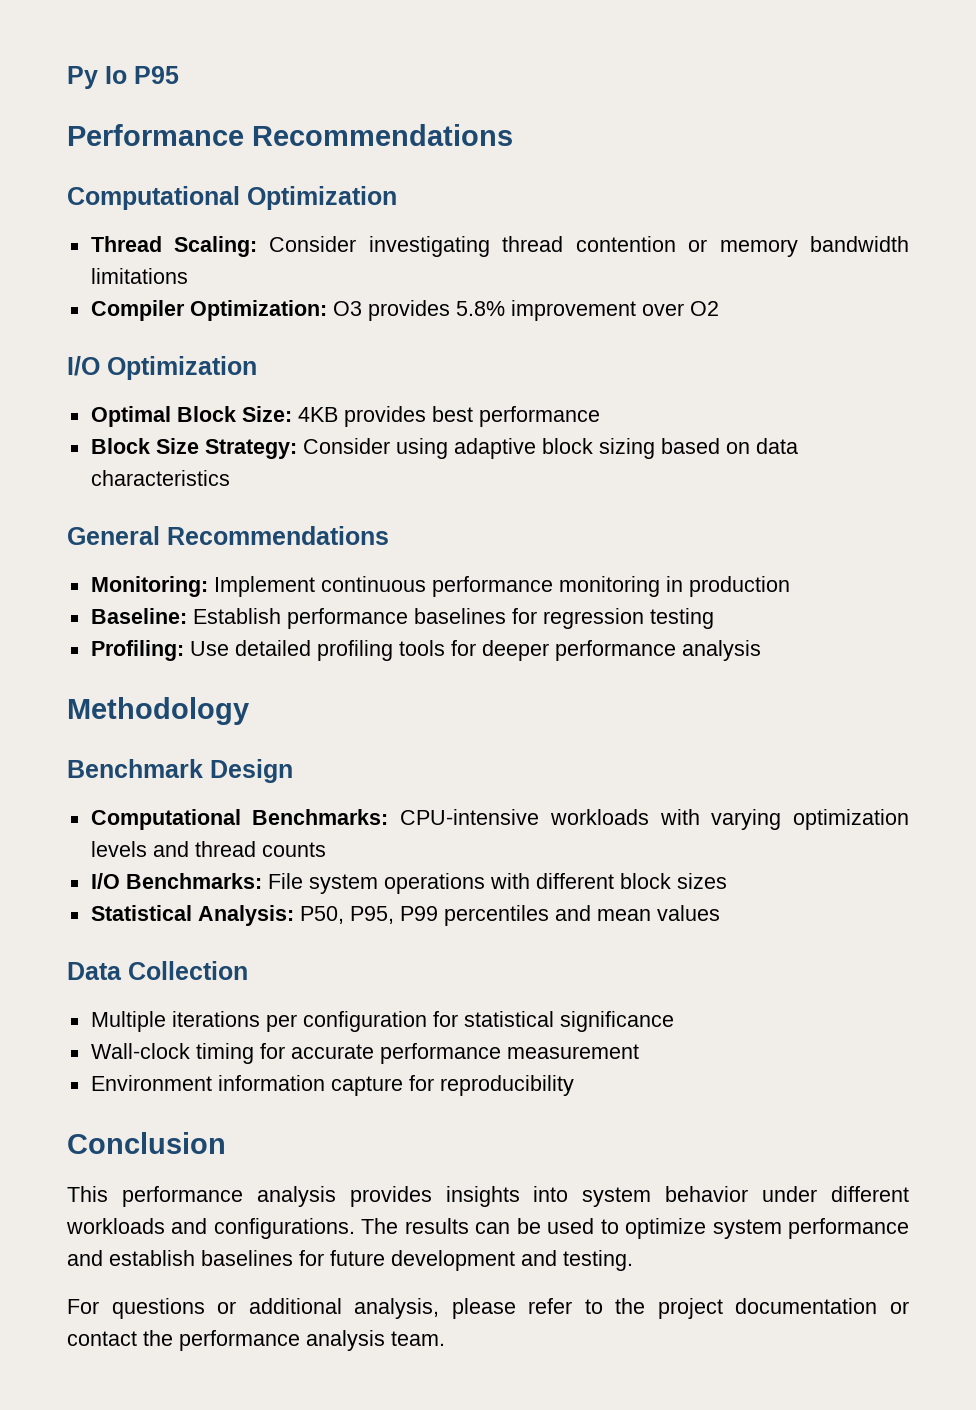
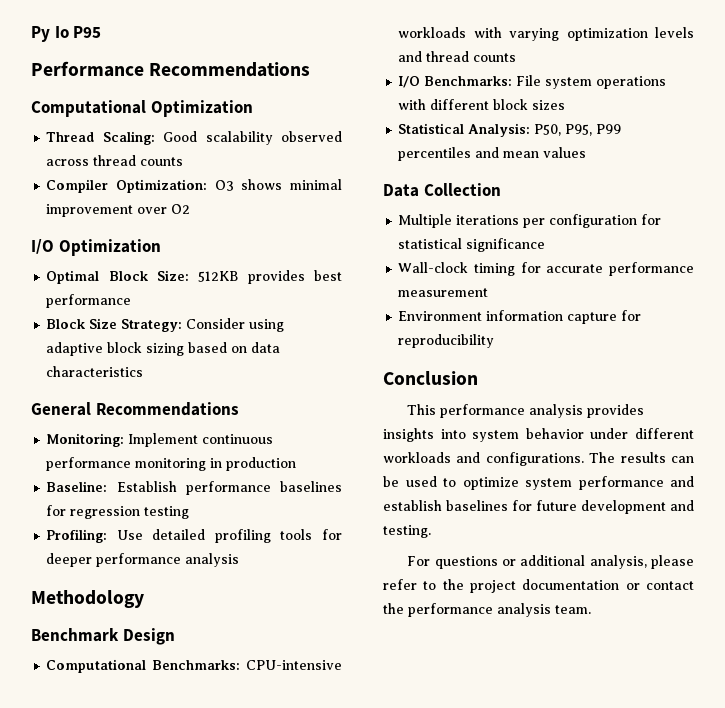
- Thread Scaling: Consider investigating thread contention or memory bandwidth limitations
+ Thread Scaling: Good scalability observed across thread counts
- Compiler Optimization: O3 provides 5.8% improvement over O2
+ Compiler Optimization: O3 shows minimal improvement over O2
- Optimal Block Size: 4KB provides best performance
+ Optimal Block Size: 512KB provides best performance

